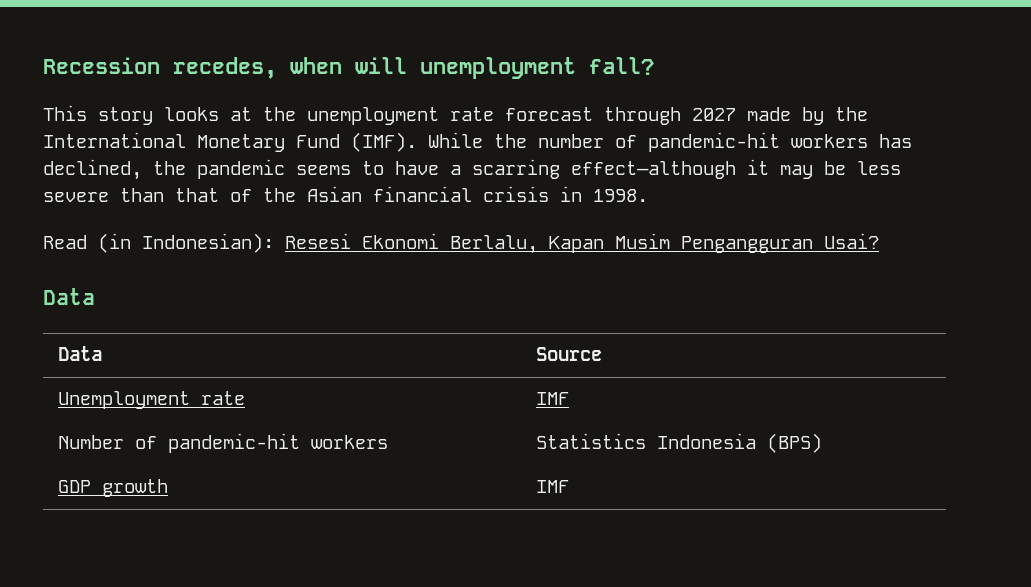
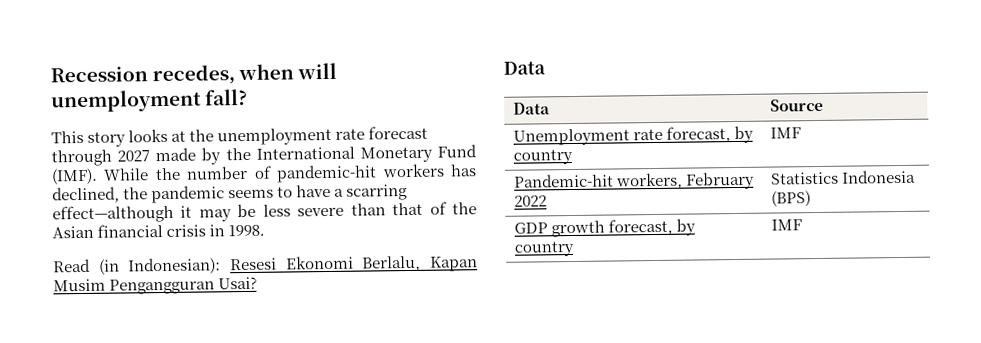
- Unemployment rate | IMF
- Number of pandemic-hit workers | Statistics Indonesia (BPS)
+ Unemployment rate forecast, by country | IMF
+ Pandemic-hit workers, February 2022 | Statistics Indonesia (BPS)
- GDP growth | IMF
+ GDP growth forecast, by country | IMF

